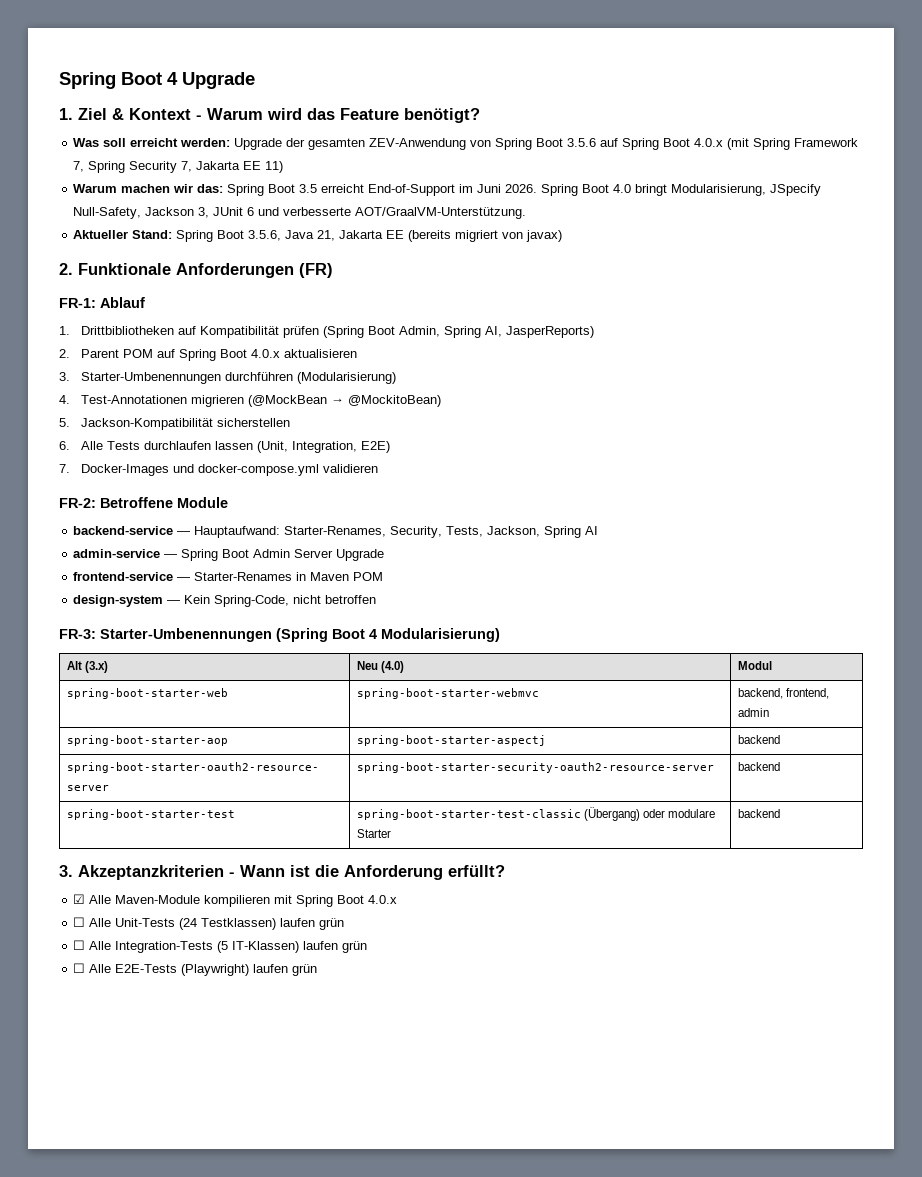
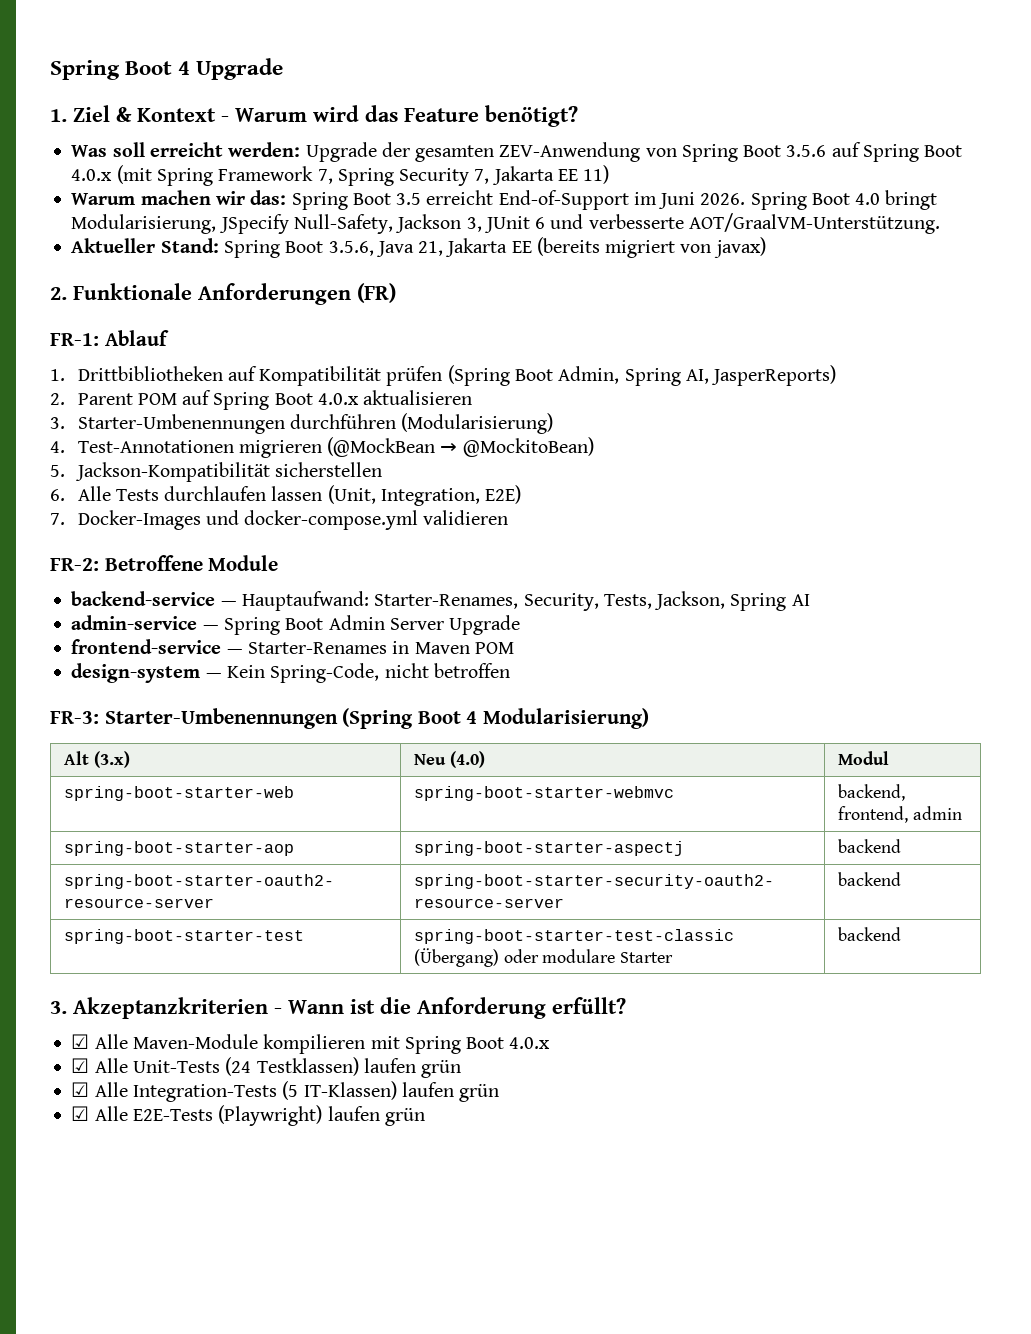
- ☐ Alle Unit-Tests (24 Testklassen) laufen grün
+ ☑ Alle Unit-Tests (24 Testklassen) laufen grün
- ☐ Alle Integration-Tests (5 IT-Klassen) laufen grün
+ ☑ Alle Integration-Tests (5 IT-Klassen) laufen grün
- ☐ Alle E2E-Tests (Playwright) laufen grün
+ ☑ Alle E2E-Tests (Playwright) laufen grün

